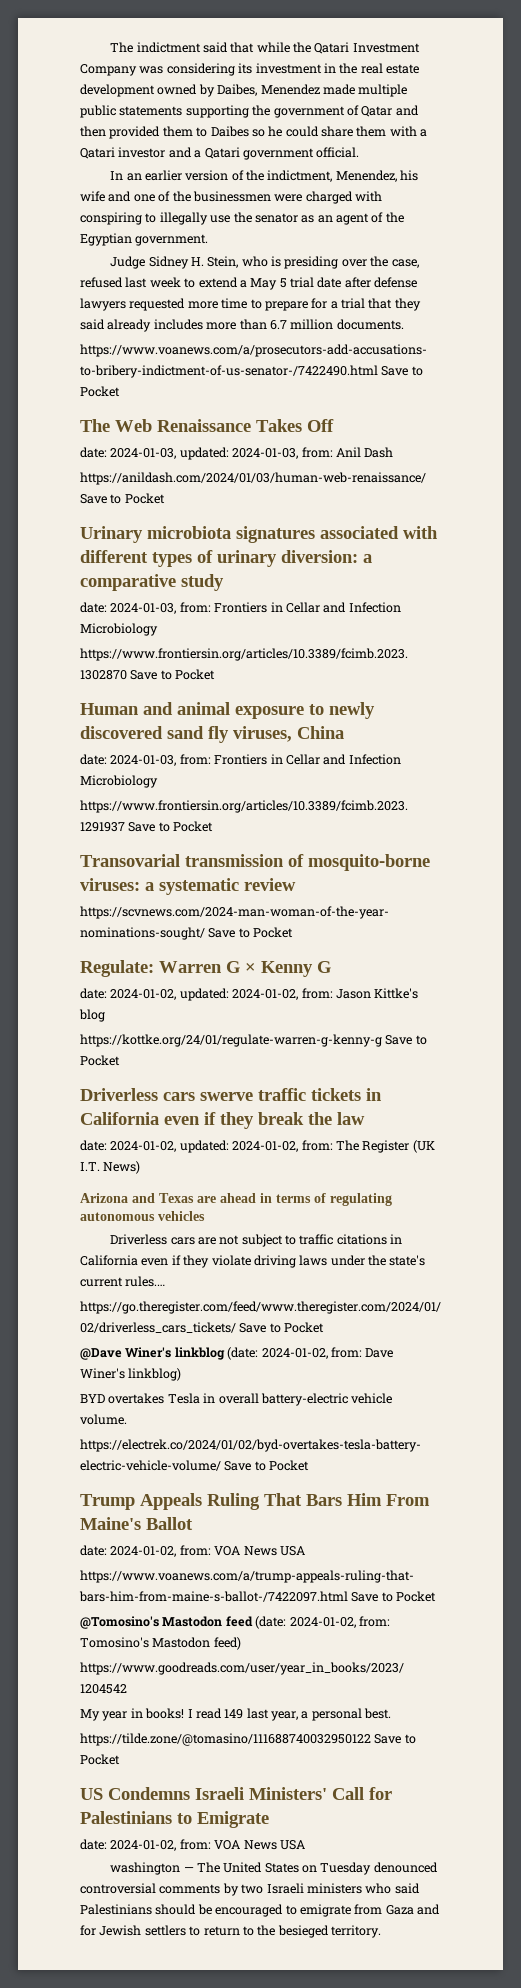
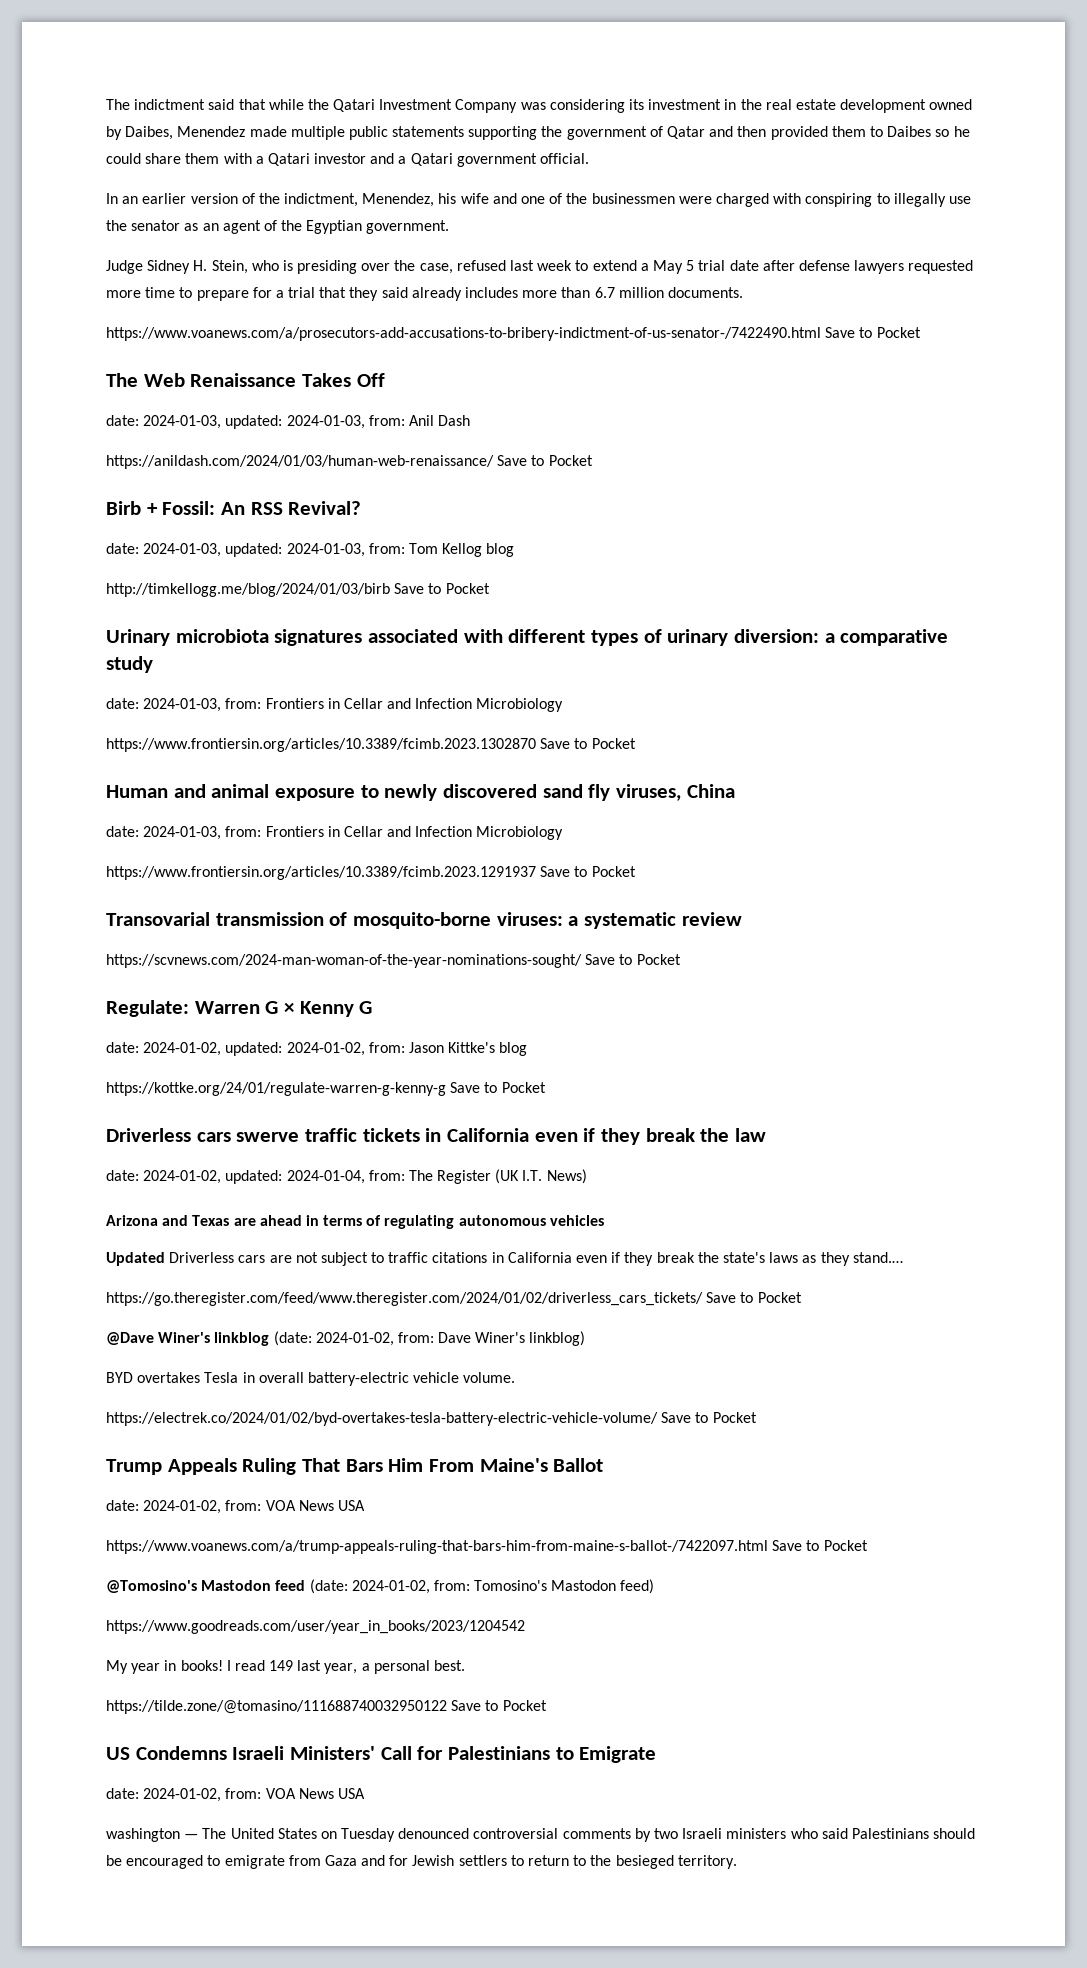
+ Birb + Fossil: An RSS Revival?
+ date: 2024-01-03, updated: 2024-01-03, from: Tom Kellog blog
+ http://timkellogg.me/blog/2024/01/03/birb Save to Pocket
- date: 2024-01-02, updated: 2024-01-02, from: The Register (UK I.T. News)
+ date: 2024-01-02, updated: 2024-01-04, from: The Register (UK I.T. News)
- Driverless cars are not subject to traffic citations in California even if they violate driving laws under the state's current rules.…
+ Updated Driverless cars are not subject to traffic citations in California even if they break the state's laws as they stand.…

